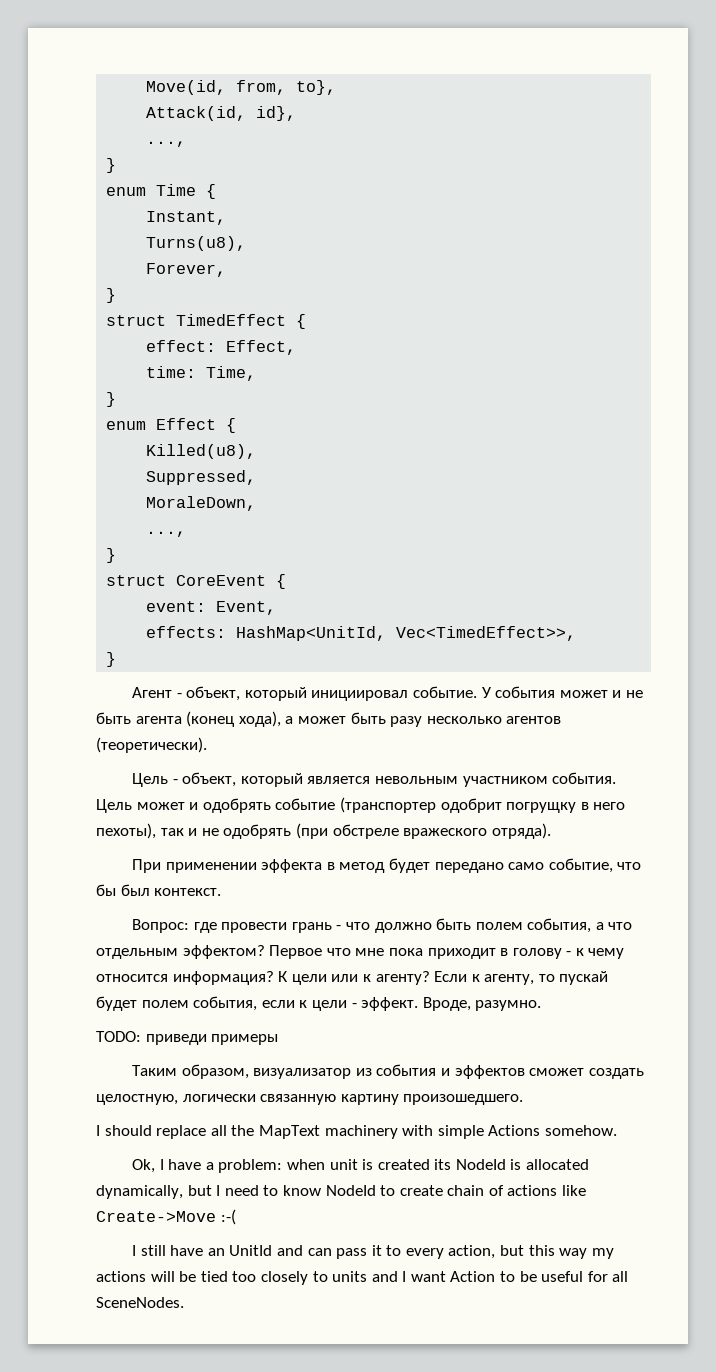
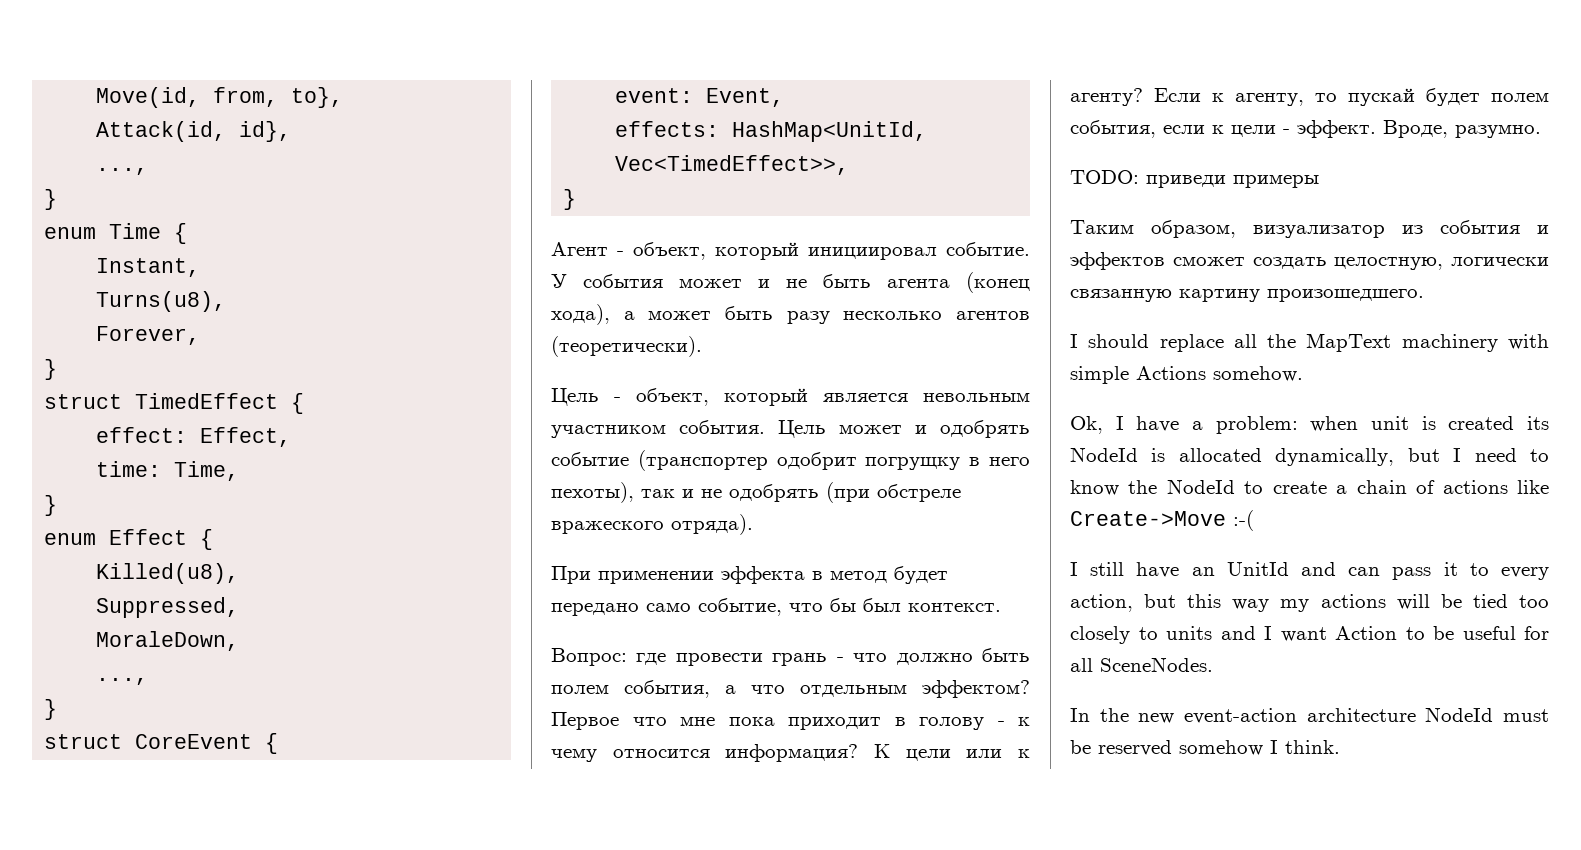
- Ok, I have a problem: when unit is created its NodeId is allocated dynamically, but I need to know NodeId to create chain of actions like Create->Move :-(
+ Ok, I have a problem: when unit is created its NodeId is allocated dynamically, but I need to know the NodeId to create a chain of actions like Create->Move :-(
+ In the new event-action architecture NodeId must be reserved somehow I think.

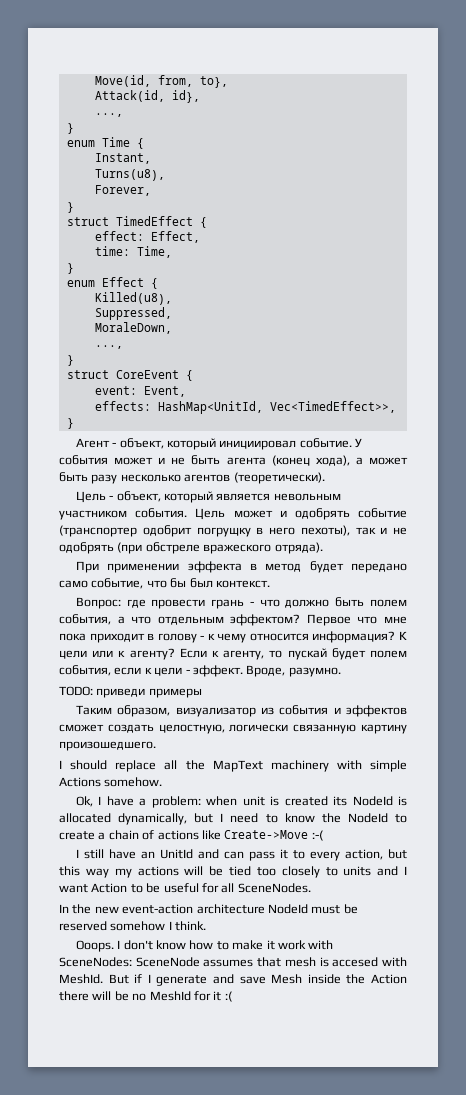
+ Ooops. I don't know how to make it work with SceneNodes: SceneNode assumes that mesh is accesed with MeshId. But if I generate and save Mesh inside the Action there will be no MeshId for it :(

